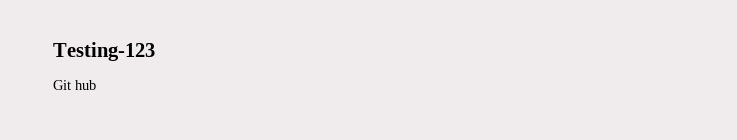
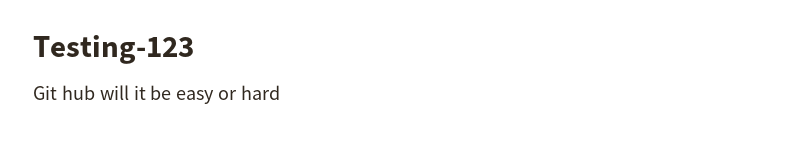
- Git hub
+ Git hub will it be easy or hard

